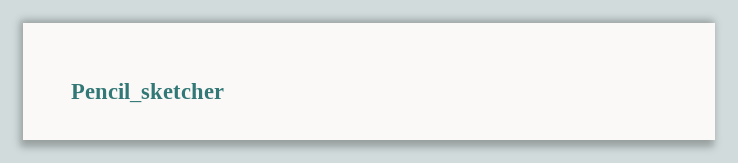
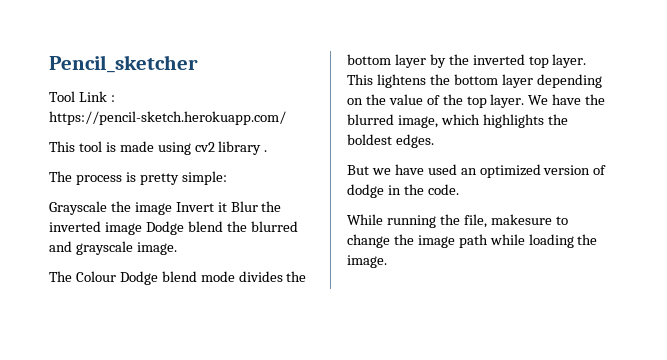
+ Tool Link : https://pencil-sketch.herokuapp.com/
+ This tool is made using cv2 library .
+ The process is pretty simple:
+ Grayscale the image Invert it Blur the inverted image Dodge blend the blurred and grayscale image.
+ The Colour Dodge blend mode divides the bottom layer by the inverted top layer. This lightens the bottom layer depending on the value of the top layer. We have the blurred image, which highlights the boldest edges.
+ But we have used an optimized version of dodge in the code.
+ While running the file, makesure to change the image path while loading the image.

